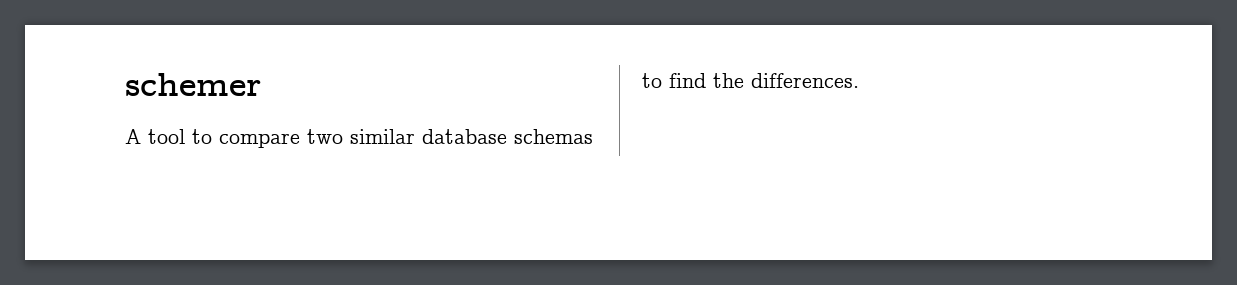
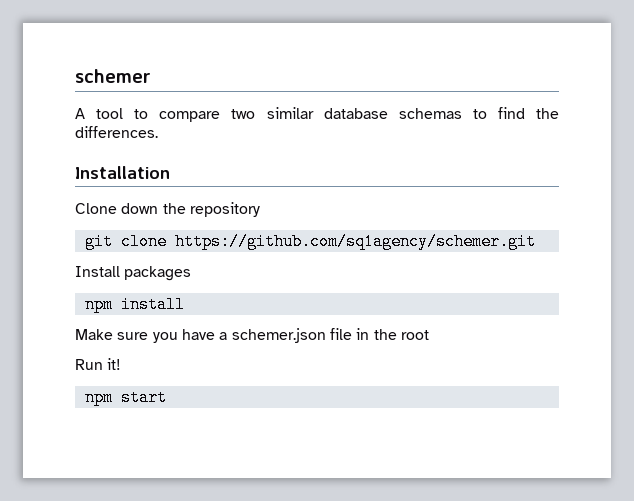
+ Installation
+ Clone down the repository
+ git clone https://github.com/sq1agency/schemer.git
+ Install packages
+ npm install
+ Make sure you have a schemer.json file in the root
+ Run it!
+ npm start

